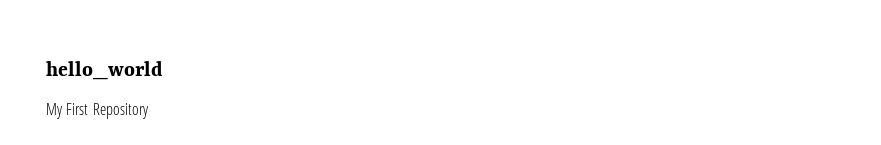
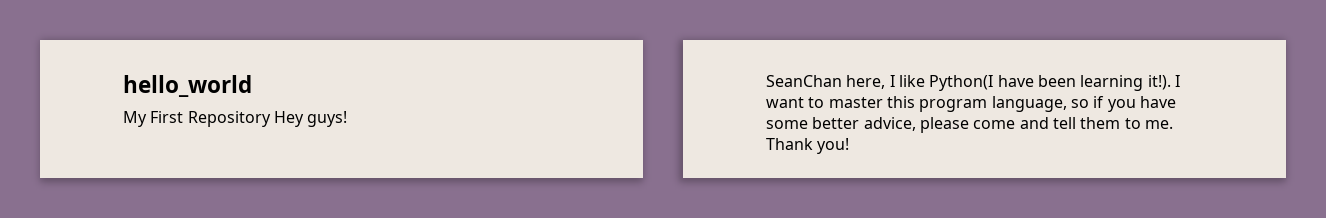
- My First Repository
+ My First Repository Hey guys!
+ SeanChan here, I like Python(I have been learning it!). I want to master this program language, so if you have some better advice, please come and tell them to me. Thank you!

